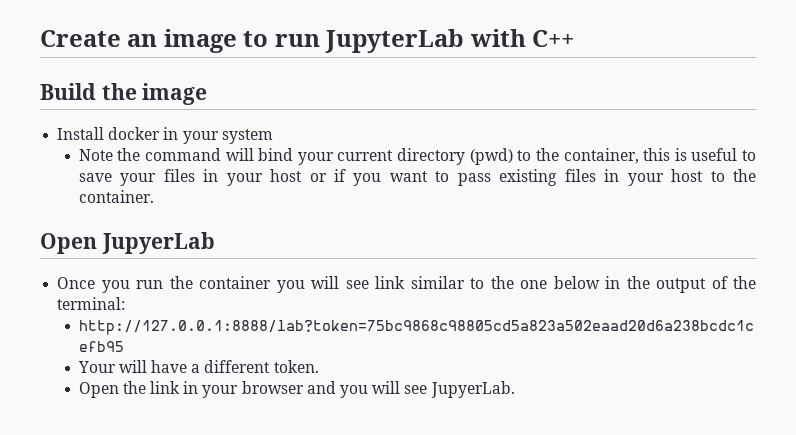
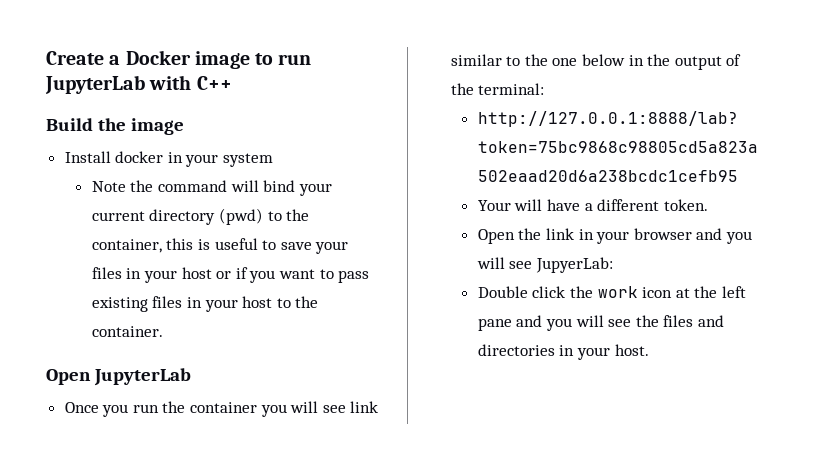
- Create an image to run JupyterLab with C++
+ Create a Docker image to run JupyterLab with C++
- Open JupyerLab
+ Open JupyterLab
- Open the link in your browser and you will see JupyerLab.
+ Open the link in your browser and you will see JupyerLab:
+ Double click the work icon at the left pane and you will see the files and directories in your host.

